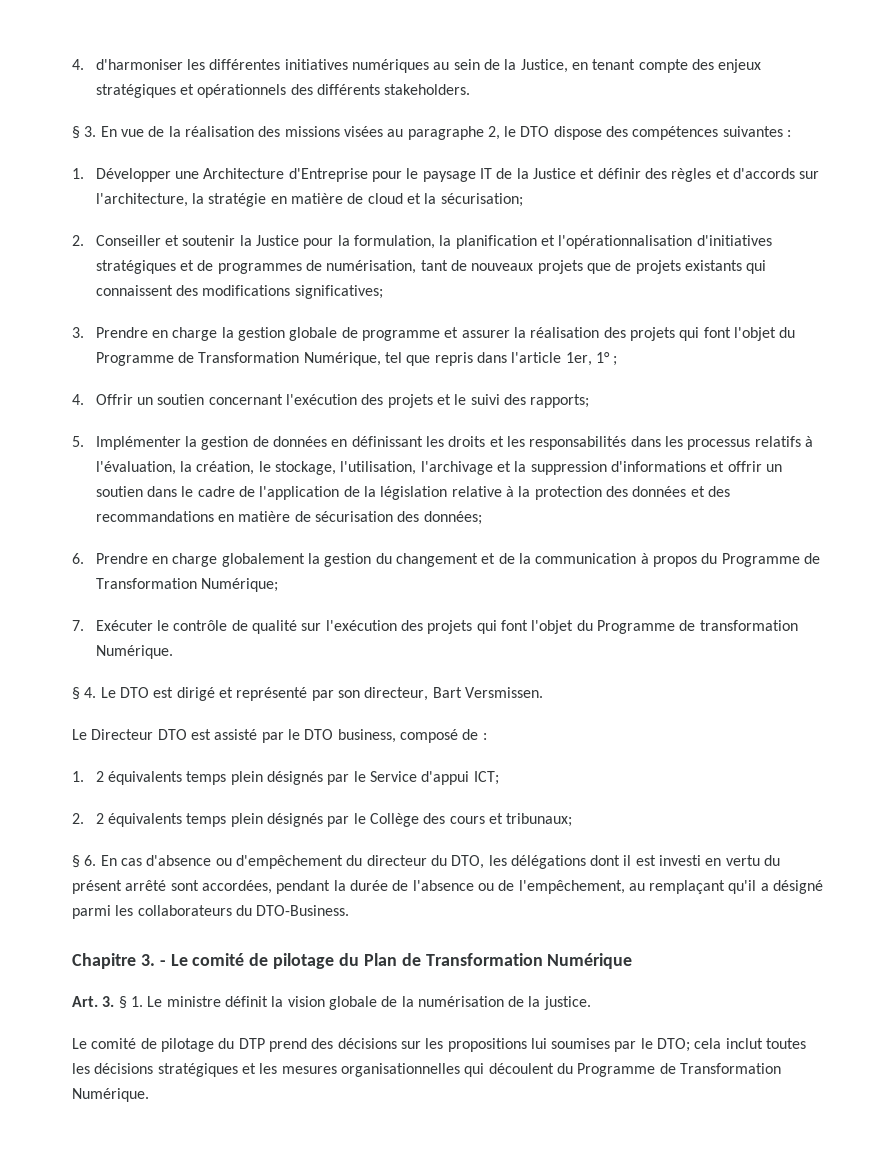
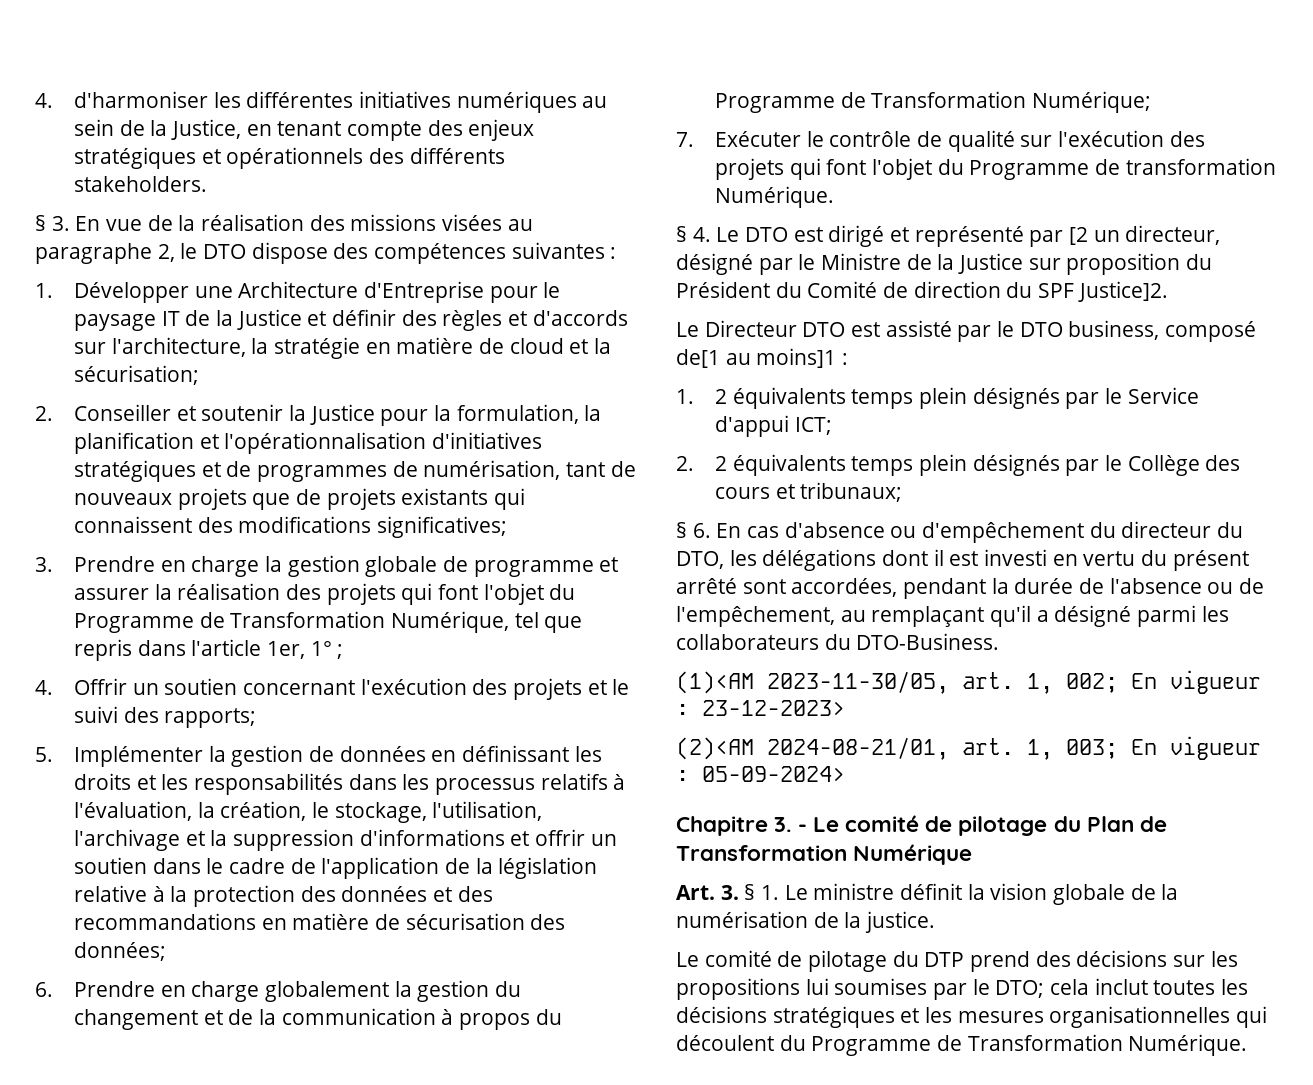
- § 4. Le DTO est dirigé et représenté par son directeur, Bart Versmissen.
+ § 4. Le DTO est dirigé et représenté par [2 un directeur, désigné par le Ministre de la Justice sur proposition du Président du Comité de direction du SPF Justice]2.
- Le Directeur DTO est assisté par le DTO business, composé de :
+ Le Directeur DTO est assisté par le DTO business, composé de[1 au moins]1 :
+ (1)<AM 2023-11-30/05, art. 1, 002; En vigueur : 23-12-2023>
+ (2)<AM 2024-08-21/01, art. 1, 003; En vigueur : 05-09-2024>

